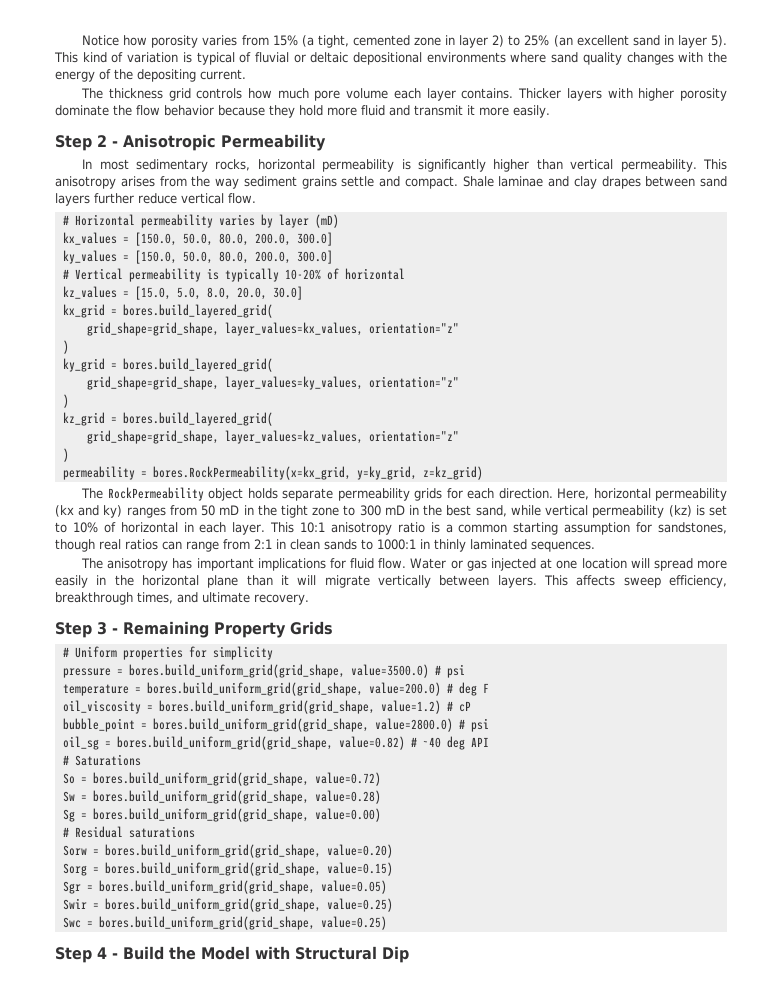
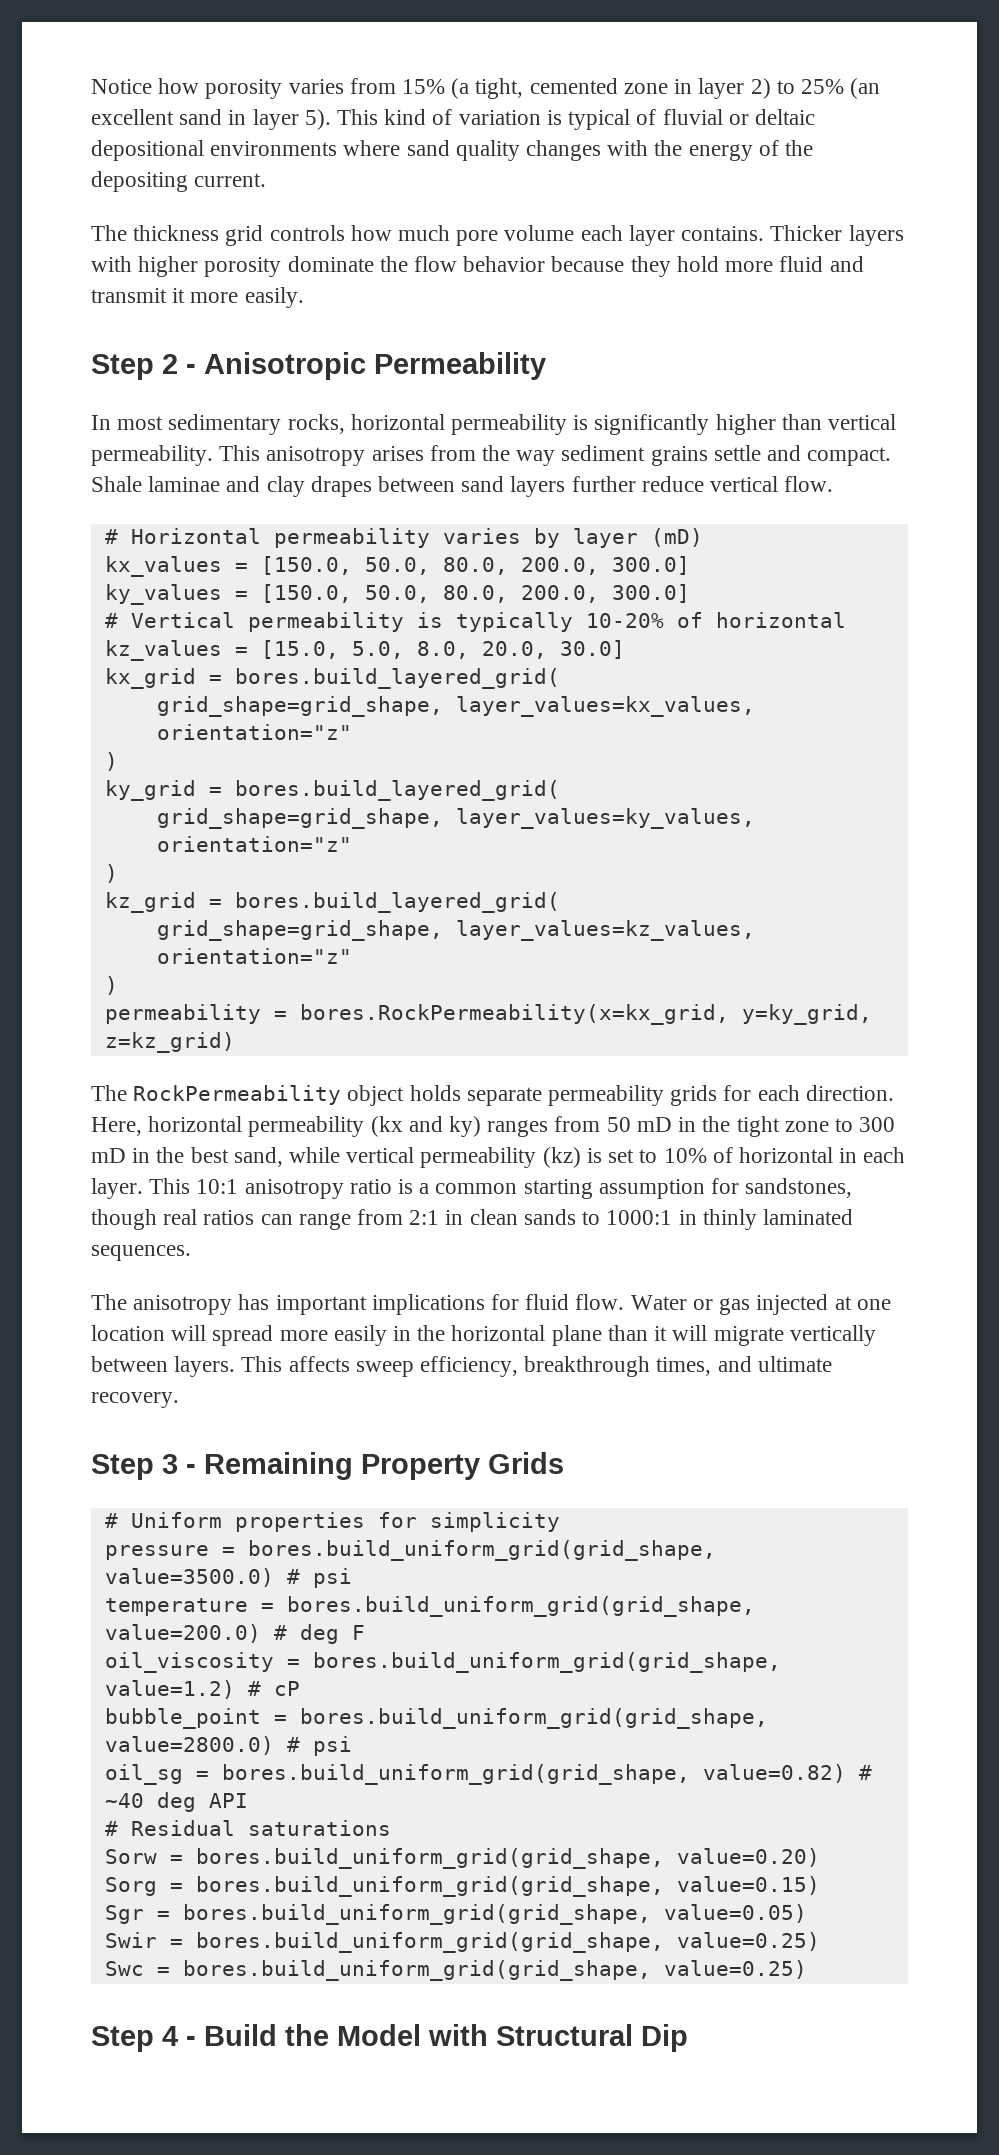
- # Saturations
- So = bores.build_uniform_grid(grid_shape, value=0.72)
- Sw = bores.build_uniform_grid(grid_shape, value=0.28)
- Sg = bores.build_uniform_grid(grid_shape, value=0.00)

